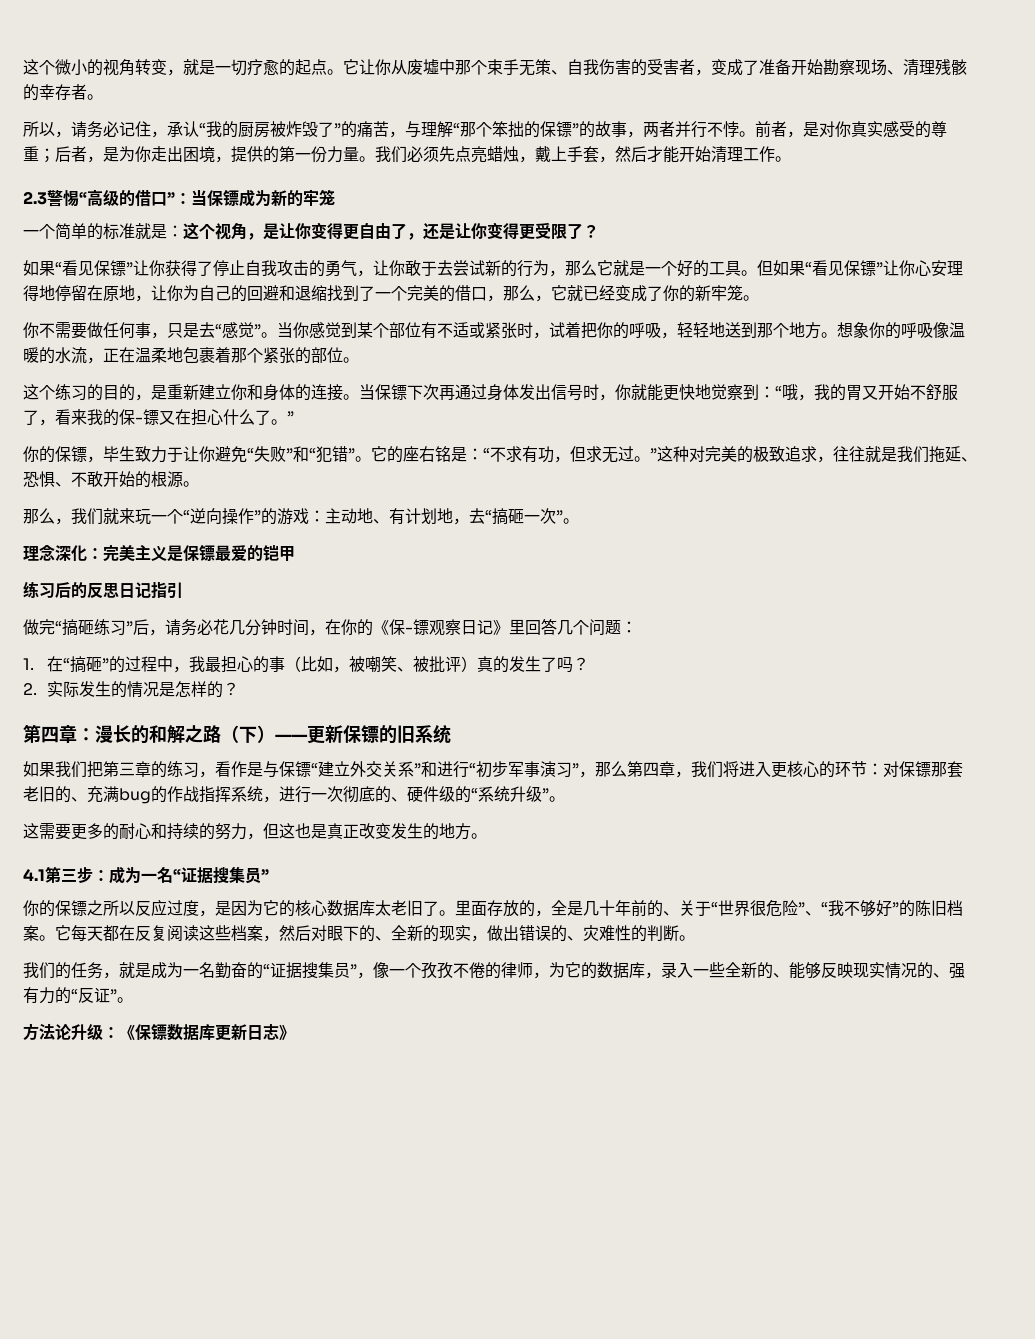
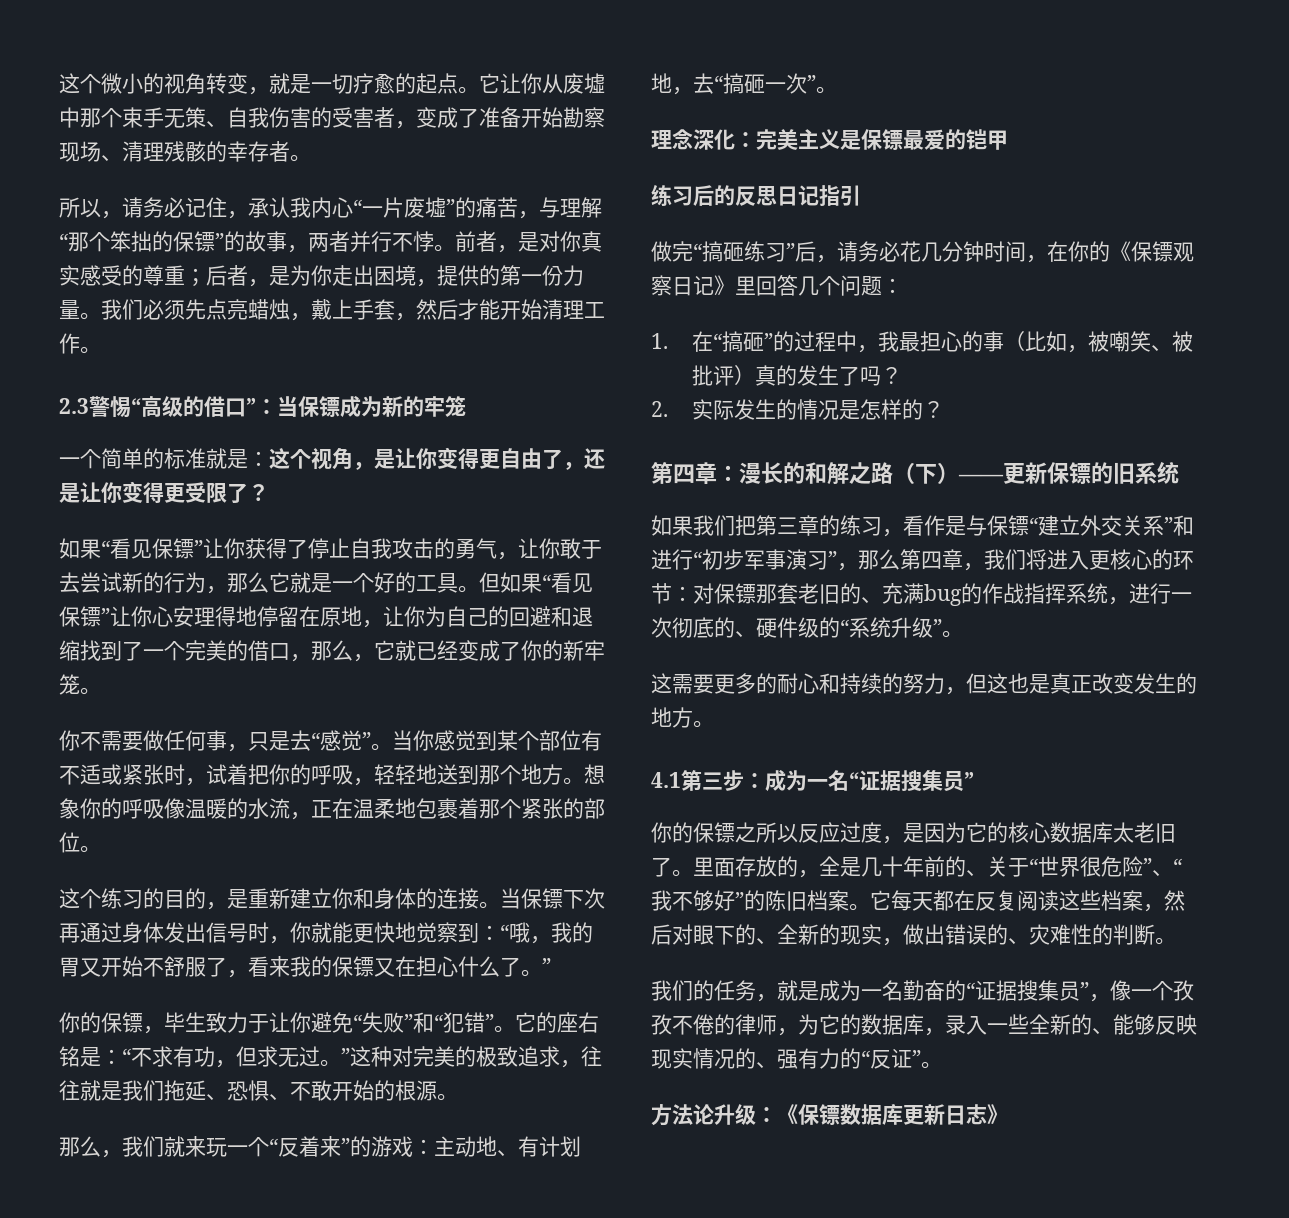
- 所以，请务必记住，承认“我的厨房被炸毁了”的痛苦，与理解“那个笨拙的保镖”的故事，两者并行不悖。
+ 所以，请务必记住，承认我内心“一片废墟”的痛苦，与理解“那个笨拙的保镖”的故事，两者并行不悖。
- 当保镖下次再通过身体发出信号时，你就能更快地觉察到：“哦，我的胃又开始不舒服了，看来我的保-镖又在担心什么了。”
+ 当保镖下次再通过身体发出信号时，你就能更快地觉察到：“哦，我的胃又开始不舒服了，看来我的保镖又在担心什么了。”
- 那么，我们就来玩一个“逆向操作”的游戏：主动地、有计划地，去“搞砸一次”。
+ 那么，我们就来玩一个“反着来”的游戏：主动地、有计划地，去“搞砸一次”。
- 做完“搞砸练习”后，请务必花几分钟时间，在你的《保-镖观察日记》里回答几个问题：
+ 做完“搞砸练习”后，请务必花几分钟时间，在你的《保镖观察日记》里回答几个问题：

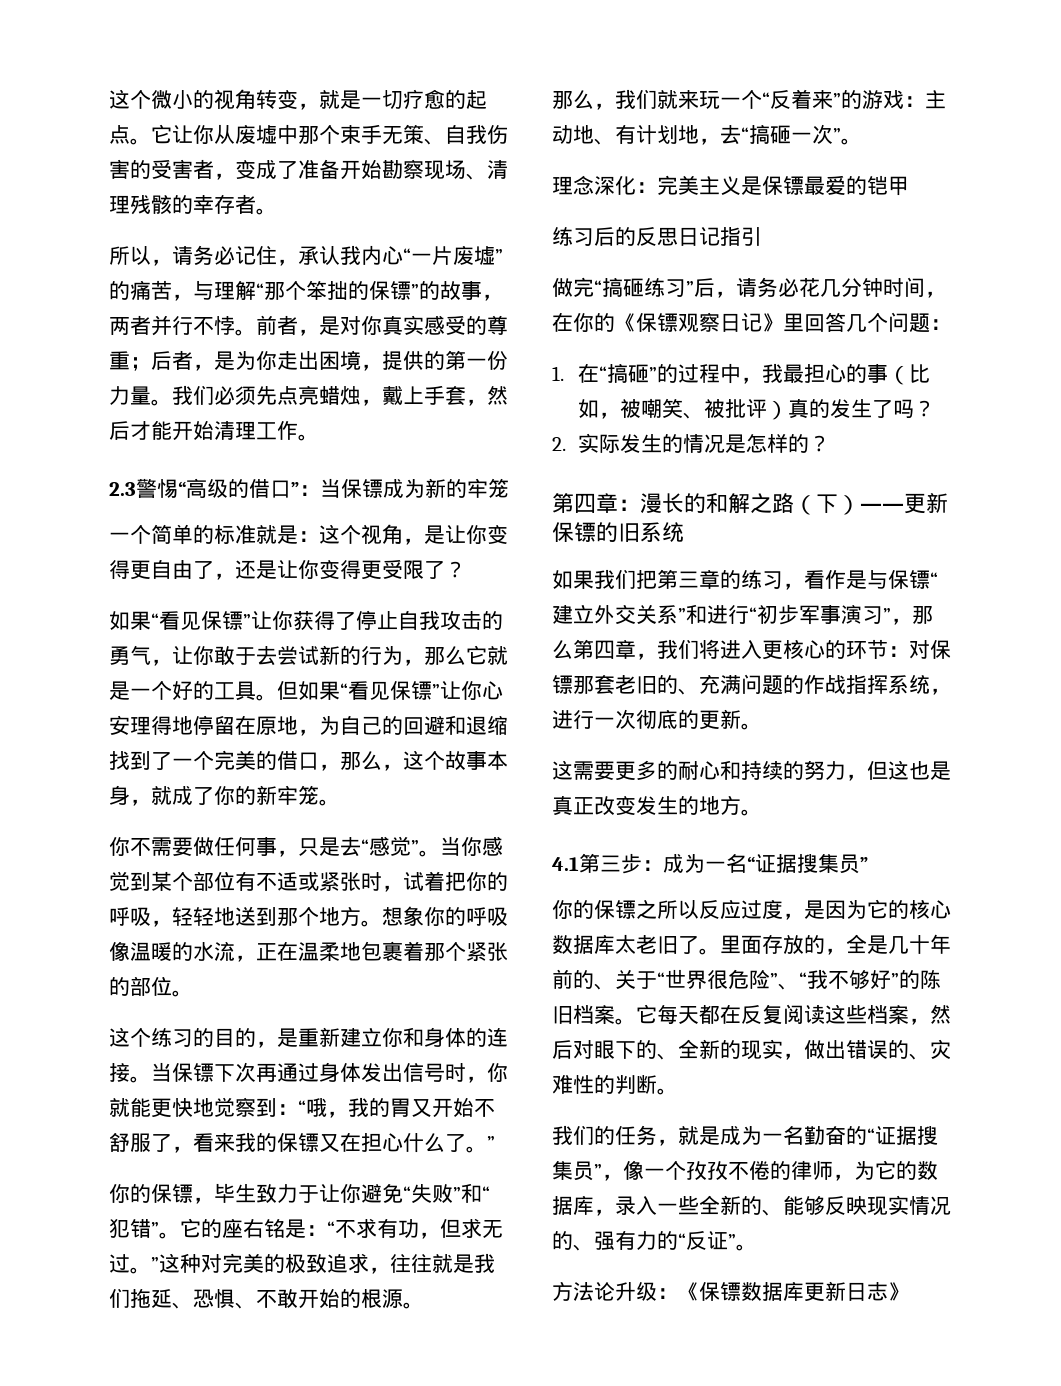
- 但如果“看见保镖”让你心安理得地停留在原地，让你为自己的回避和退缩找到了一个完美的借口，那么，它就已经变成了你的新牢笼。
+ 但如果“看见保镖”让你心安理得地停留在原地，为自己的回避和退缩找到了一个完美的借口，那么，这个故事本身，就成了你的新牢笼。
- 如果我们把第三章的练习，看作是与保镖“建立外交关系”和进行“初步军事演习”，那么第四章，我们将进入更核心的环节：对保镖那套老旧的、充满bug的作战指挥系统，进行一次彻底的、硬件级的“系统升级”。
+ 如果我们把第三章的练习，看作是与保镖“建立外交关系”和进行“初步军事演习”，那么第四章，我们将进入更核心的环节：对保镖那套老旧的、充满问题的作战指挥系统，进行一次彻底的更新。

